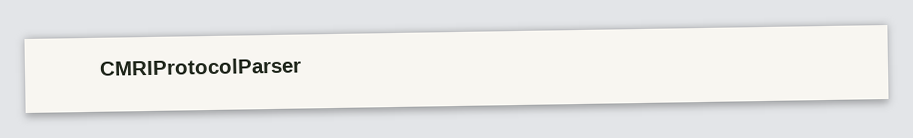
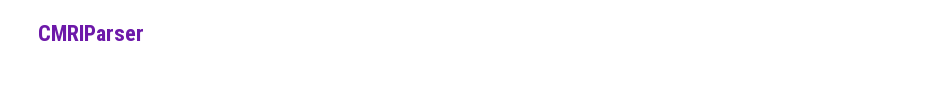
- CMRIProtocolParser
+ CMRIParser

